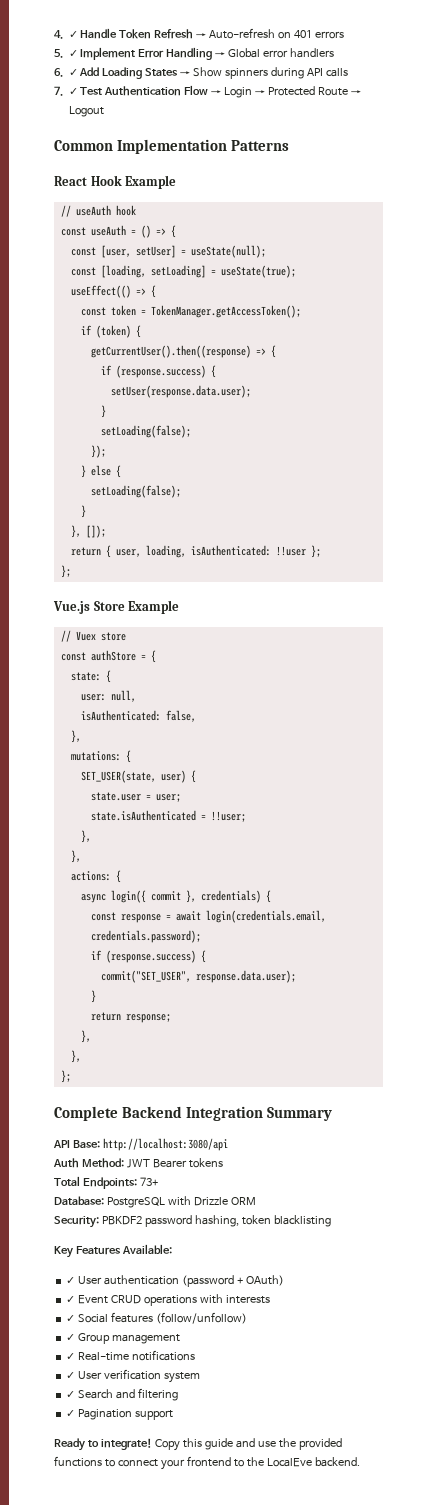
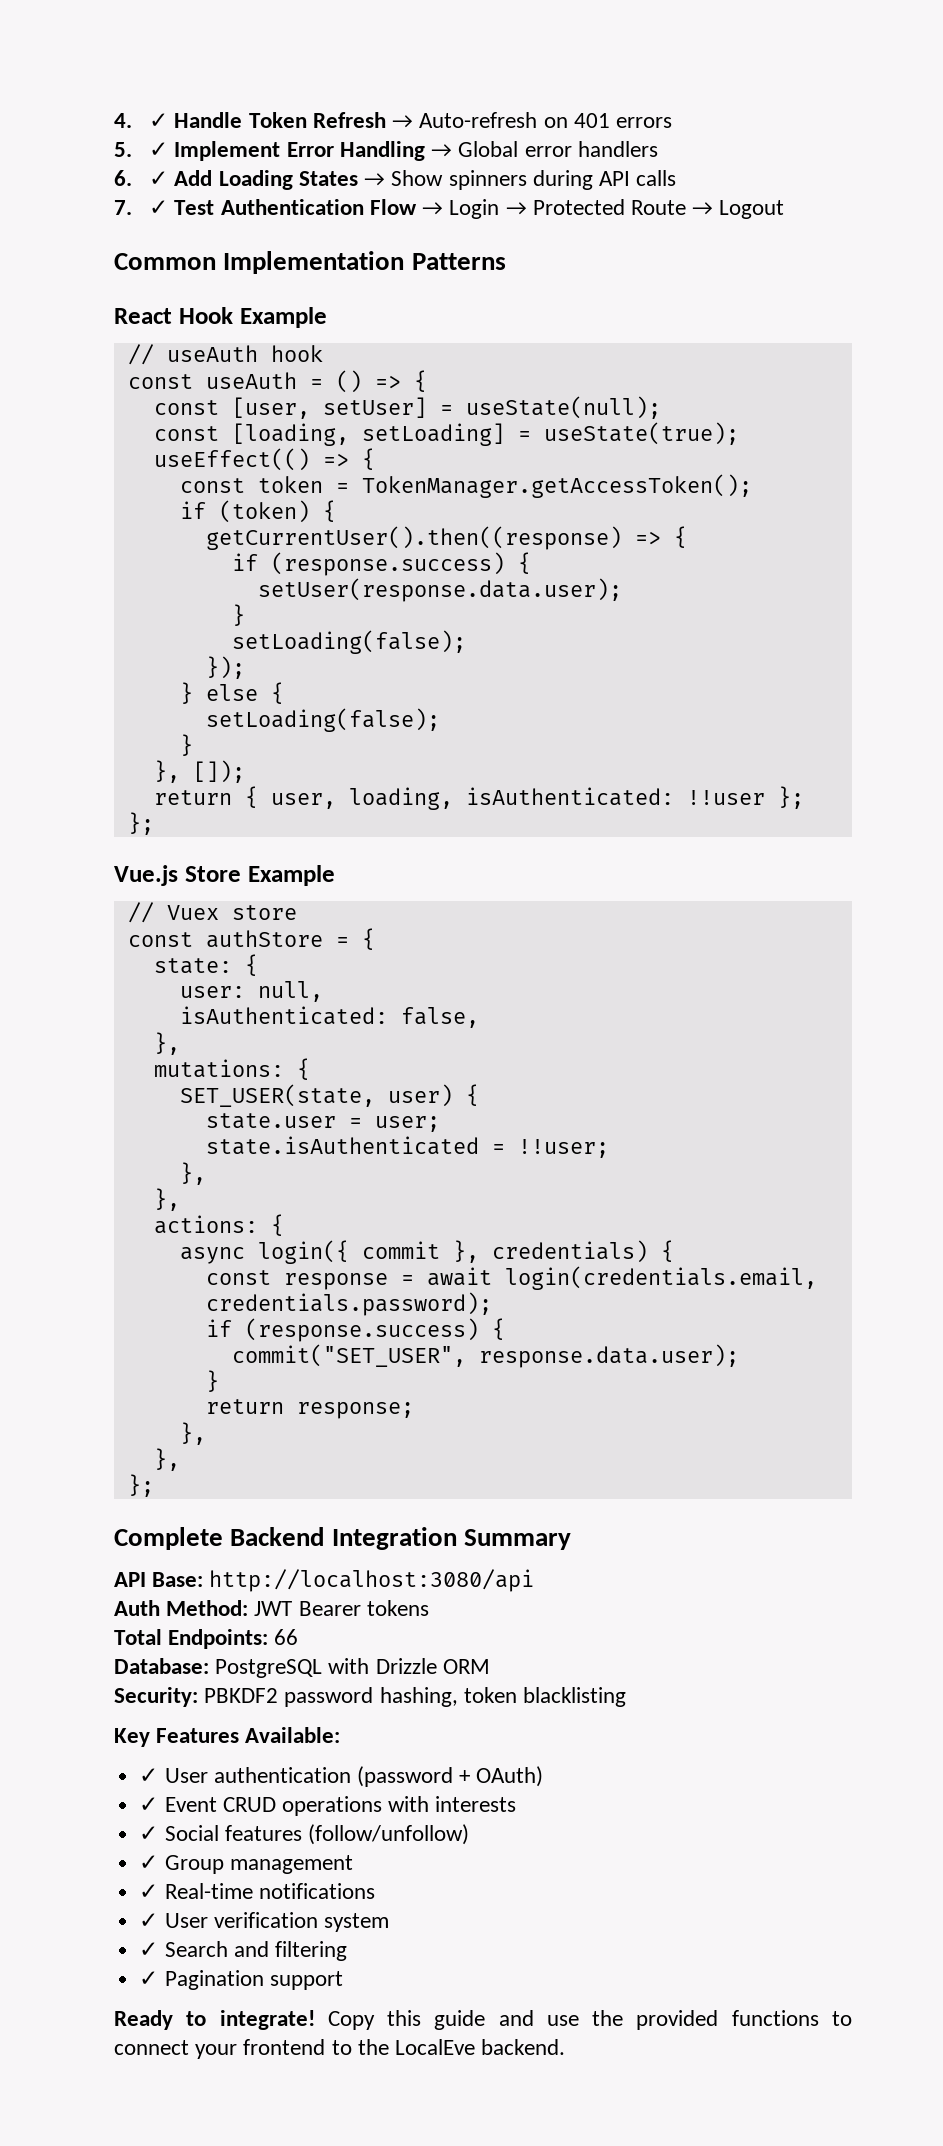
- Total Endpoints: 73+
+ Total Endpoints: 66

